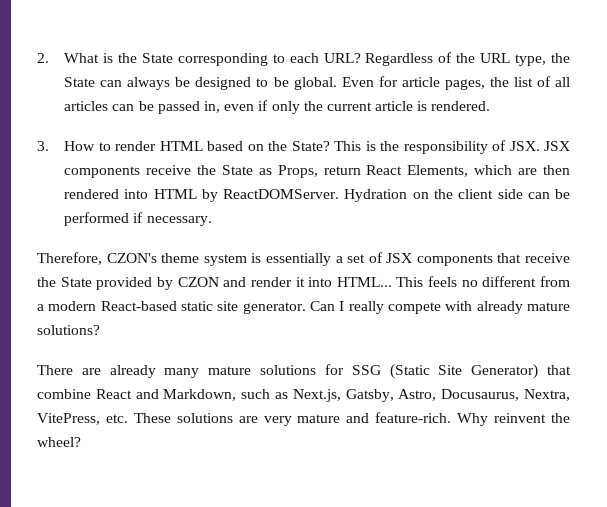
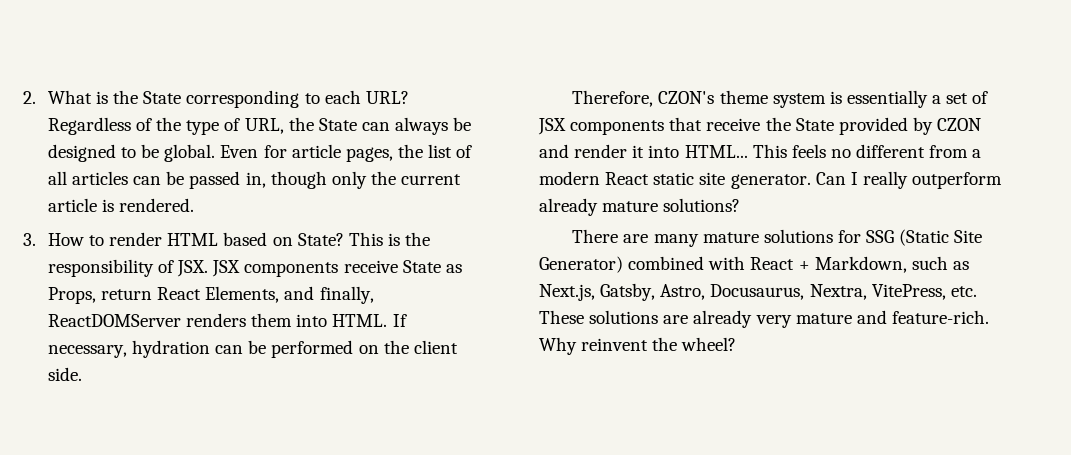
- Regardless of the URL type, the State can always be designed to be global.
+ Regardless of the type of URL, the State can always be designed to be global.
- Even for article pages, the list of all articles can be passed in, even if only the current article is rendered.
+ Even for article pages, the list of all articles can be passed in, though only the current article is rendered.
- 3. How to render HTML based on the State?
+ 3. How to render HTML based on State?
- This is the responsibility of JSX. JSX components receive the State as Props, return React Elements, which are then rendered into HTML by ReactDOMServer. Hydration on the client side can be performed if necessary.
+ This is the responsibility of JSX. JSX components receive State as Props, return React Elements, and finally, ReactDOMServer renders them into HTML. If necessary, hydration can be performed on the client side.
- This feels no different from a modern React-based static site generator.
+ This feels no different from a modern React static site generator.
- Can I really compete with already mature solutions?
+ Can I really outperform already mature solutions?
- There are already many mature solutions for SSG (Static Site Generator) that combine React and Markdown, such as Next.js, Gatsby, Astro, Docusaurus, Nextra, VitePress, etc. These solutions are very mature and feature-rich.
+ There are many mature solutions for SSG (Static Site Generator) combined with React + Markdown, such as Next.js, Gatsby, Astro, Docusaurus, Nextra, VitePress, etc. These solutions are already very mature and feature-rich.

